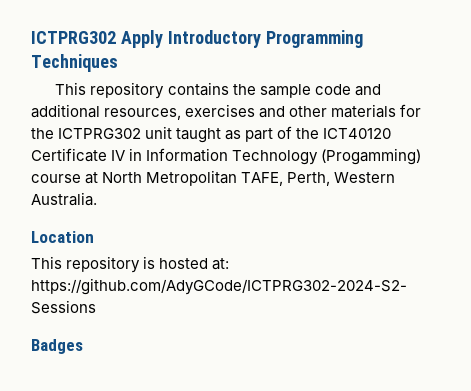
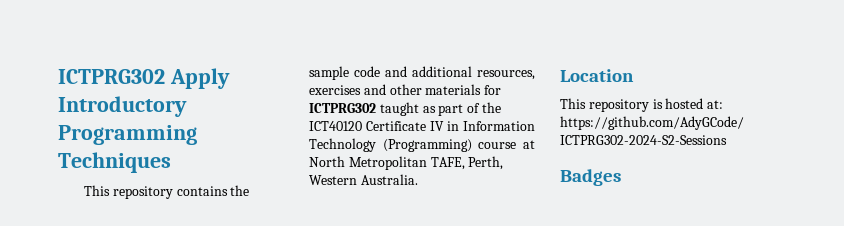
- This repository contains the sample code and additional resources, exercises and other materials for the ICTPRG302 unit taught as part of the ICT40120 Certificate IV in Information Technology (Progamming) course at North Metropolitan TAFE, Perth, Western Australia.
+ This repository contains the sample code and additional resources, exercises and other materials for ICTPRG302 taught as part of the ICT40120 Certificate IV in Information Technology (Programming) course at North Metropolitan TAFE, Perth, Western Australia.

